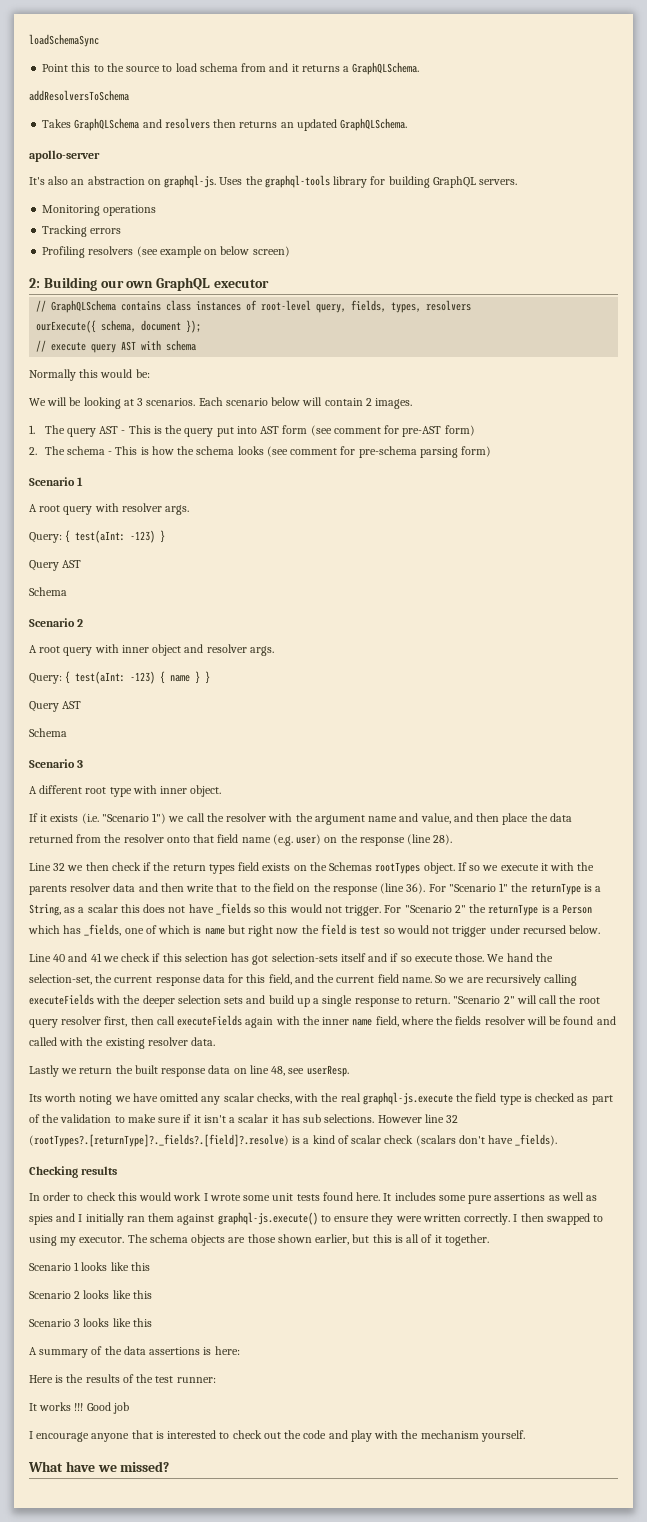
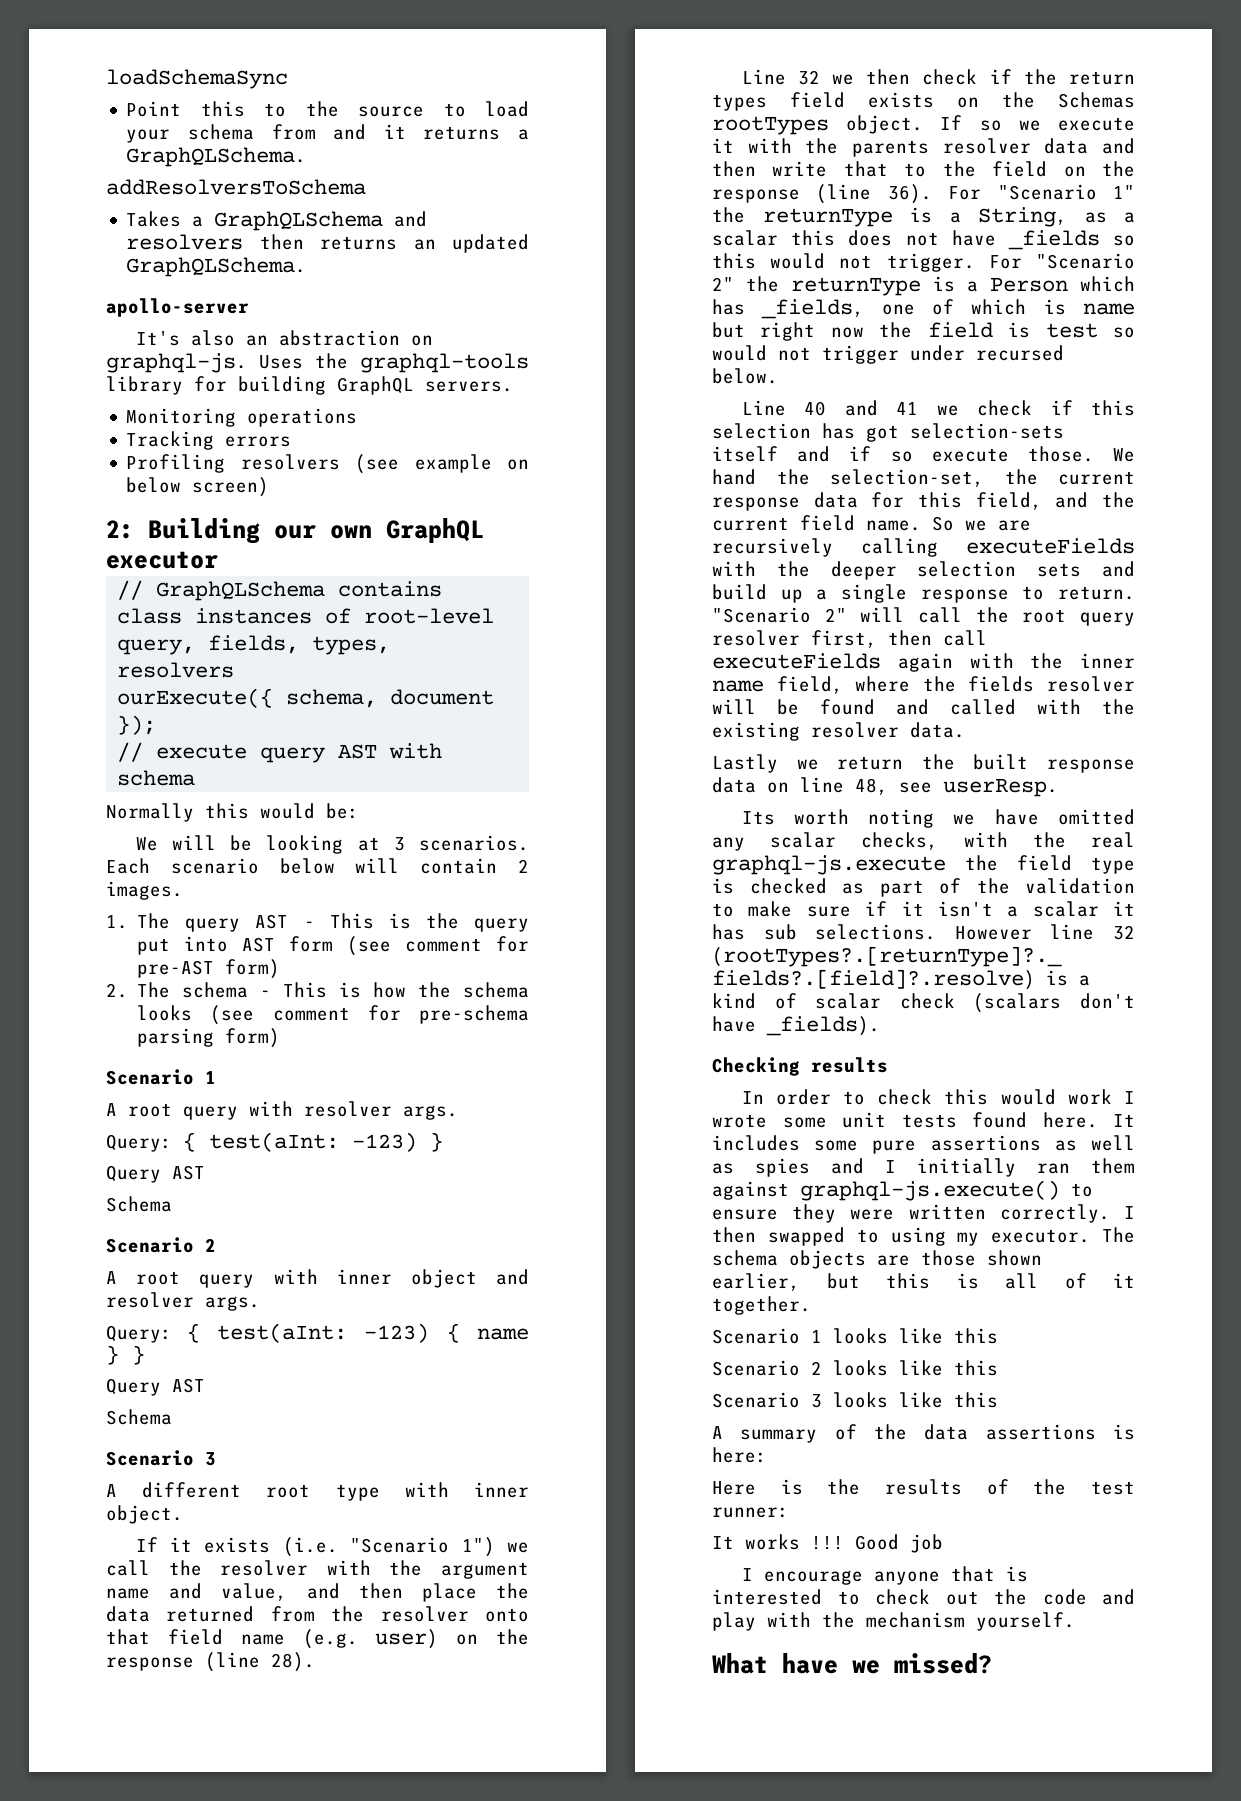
- Point this to the source to load schema from and it returns a GraphQLSchema.
+ Point this to the source to load your schema from and it returns a GraphQLSchema.
- Takes GraphQLSchema and resolvers then returns an updated GraphQLSchema.
+ Takes a GraphQLSchema and resolvers then returns an updated GraphQLSchema.

